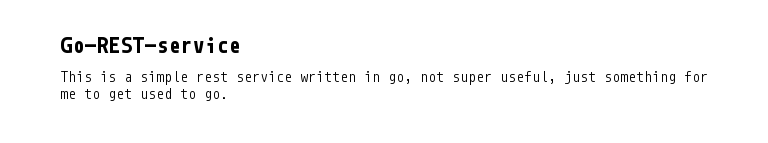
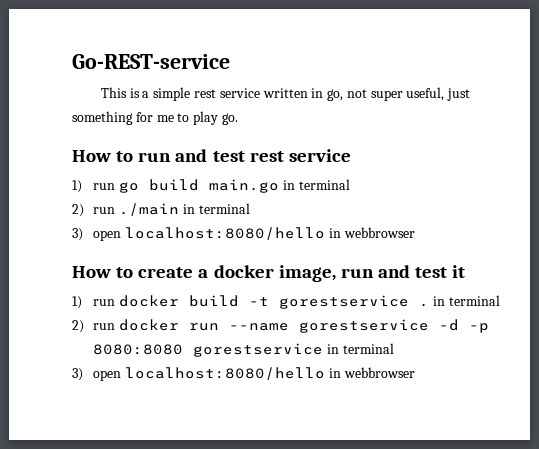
- This is a simple rest service written in go, not super useful, just something for me to get used to go.
+ This is a simple rest service written in go, not super useful, just something for me to play go.
+ How to run and test rest service
+ 1) run go build main.go in terminal
+ 2) run ./main in terminal
+ 3) open localhost:8080/hello in webbrowser
+ How to create a docker image, run and test it
+ 1) run docker build -t gorestservice . in terminal
+ 2) run docker run --name gorestservice -d -p 8080:8080 gorestservice in terminal
+ 3) open localhost:8080/hello in webbrowser

